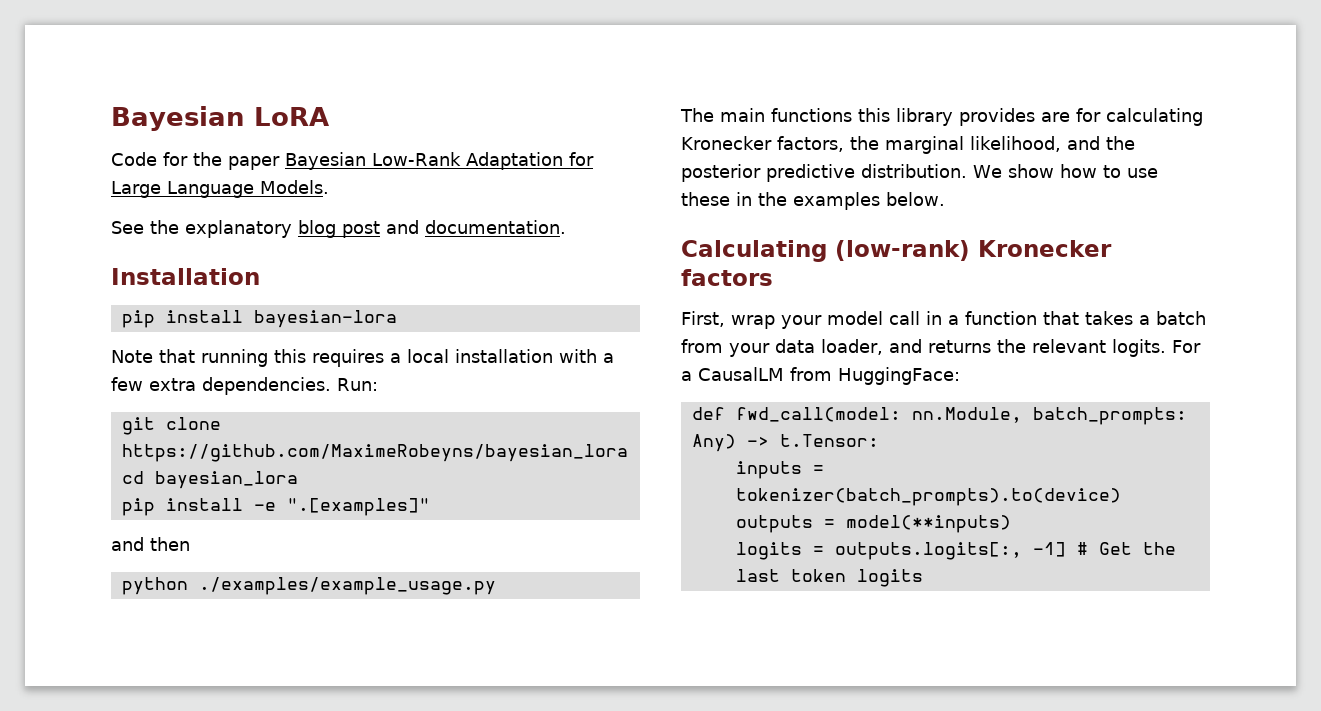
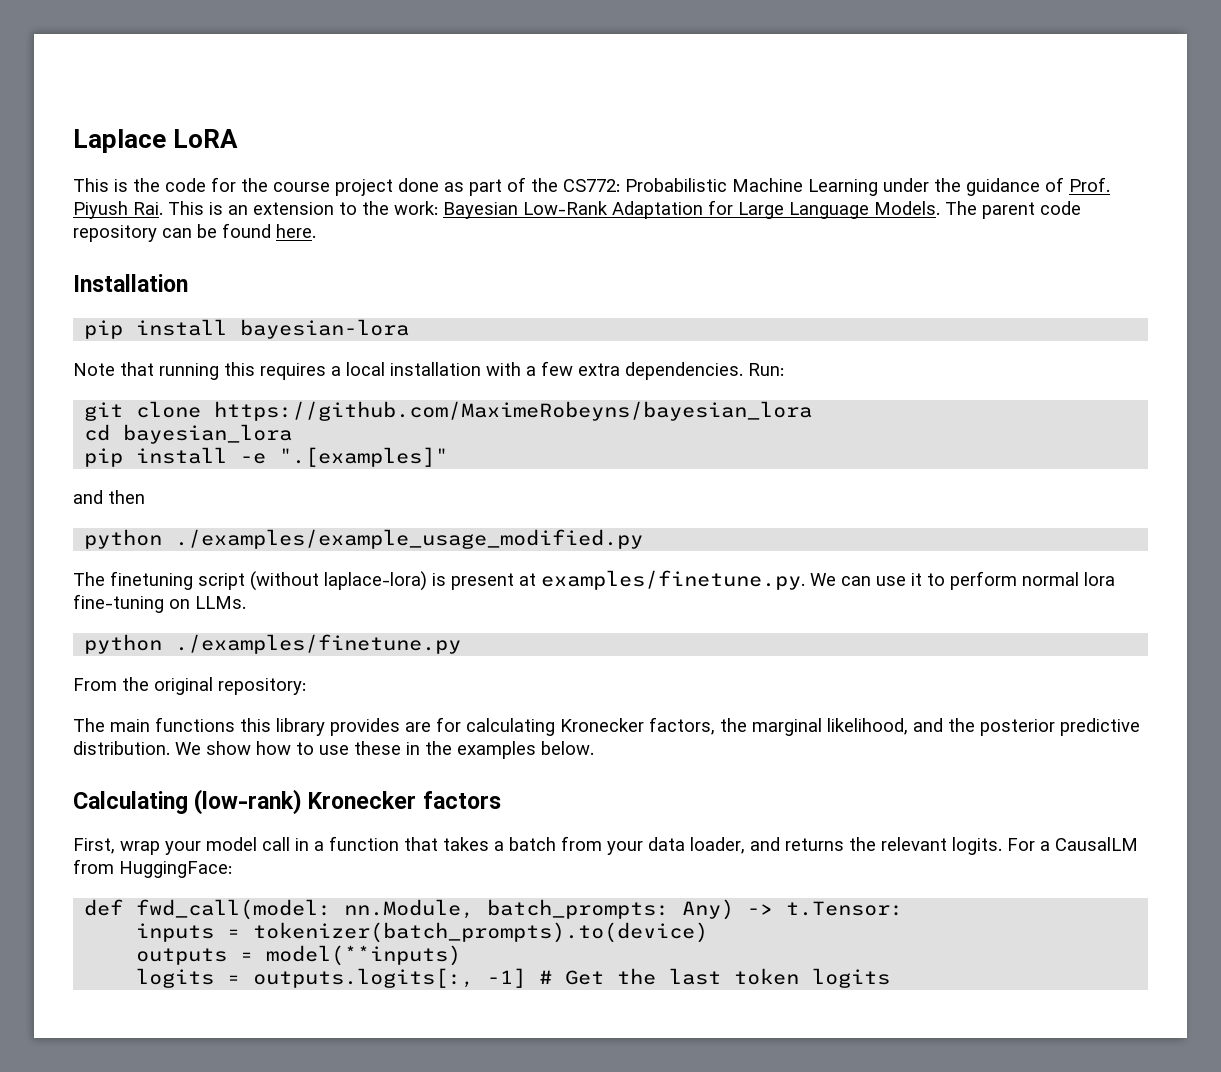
- Bayesian LoRA
+ Laplace LoRA
- Code for the paper Bayesian Low-Rank Adaptation for Large Language Models.
- See the explanatory blog post and documentation.
+ This is the code for the course project done as part of the CS772: Probabilistic Machine Learning under the guidance of Prof. Piyush Rai. This is an extension to the work: Bayesian Low-Rank Adaptation for Large Language Models. The parent code repository can be found here.
- python ./examples/example_usage.py
+ python ./examples/example_usage_modified.py
+ The finetuning script (without laplace-lora) is present at examples/finetune.py. We can use it to perform normal lora fine-tuning on LLMs.
+ python ./examples/finetune.py
+ From the original repository:

